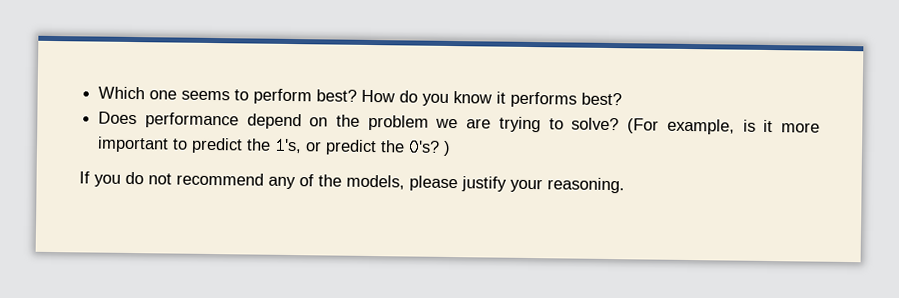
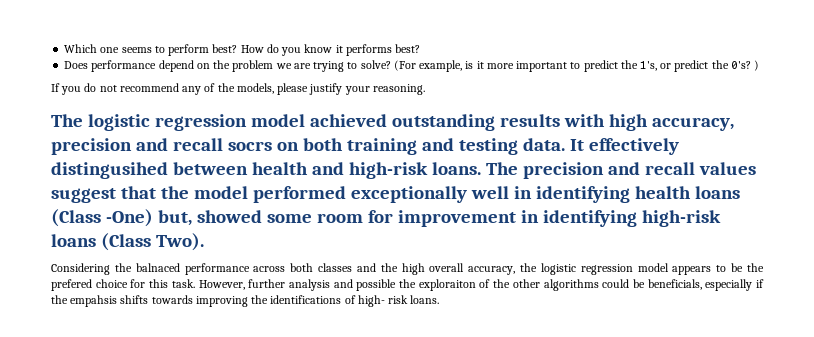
+ The logistic regression model achieved outstanding results with high accuracy, precision and recall socrs on both training and testing data. It effectively distingusihed between health and high-risk loans. The precision and recall values suggest that the model performed exceptionally well in identifying health loans (Class -One) but, showed some room for improvement in identifying high-risk loans (Class Two).
+ Considering the balnaced performance across both classes and the high overall accuracy, the logistic regression model appears to be the prefered choice for this task. However, further analysis and possible the exploraiton of the other algorithms could be beneficials, especially if the empahsis shifts towards improving the identifications of high- risk loans.

